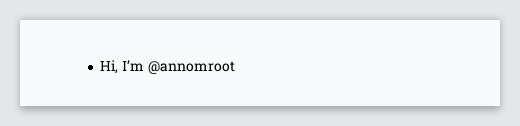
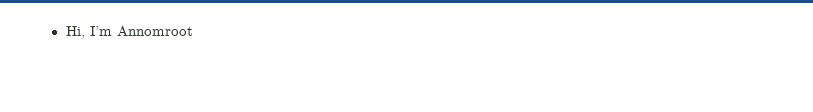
- Hi, I’m @annomroot
+ Hi, I’m Annomroot

